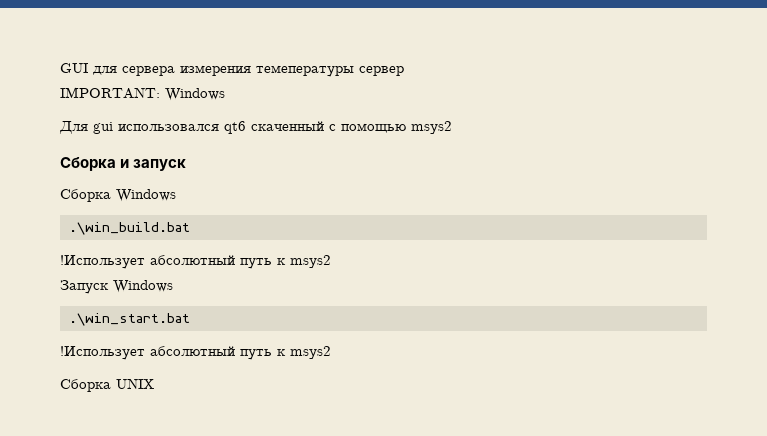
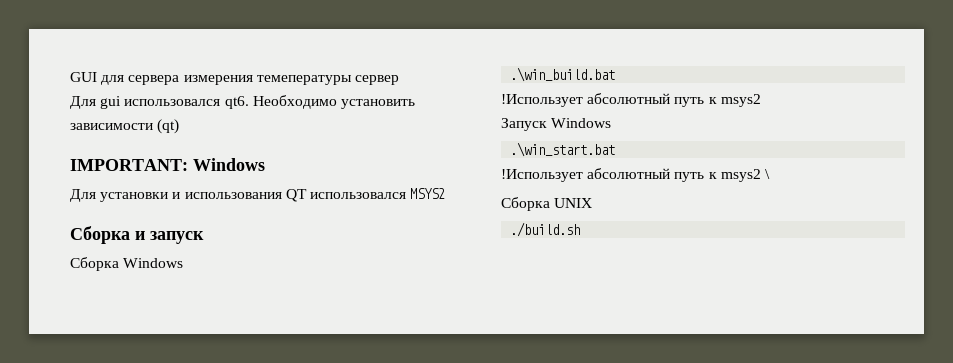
+ Для gui использовался qt6. Необходимо установить зависимости (qt)
  IMPORTANT: Windows
- Для gui использовался qt6 скаченный с помощью msys2
+ Для установки и использования QT использовался MSYS2
  .\win_start.bat
- !Использует абсолютный путь к msys2
+ !Использует абсолютный путь к msys2 \
+ ./build.sh

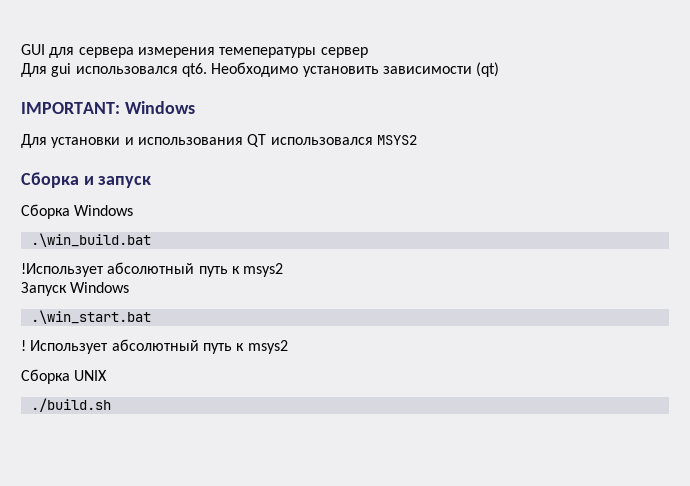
- !Использует абсолютный путь к msys2 \
+ ! Использует абсолютный путь к msys2

